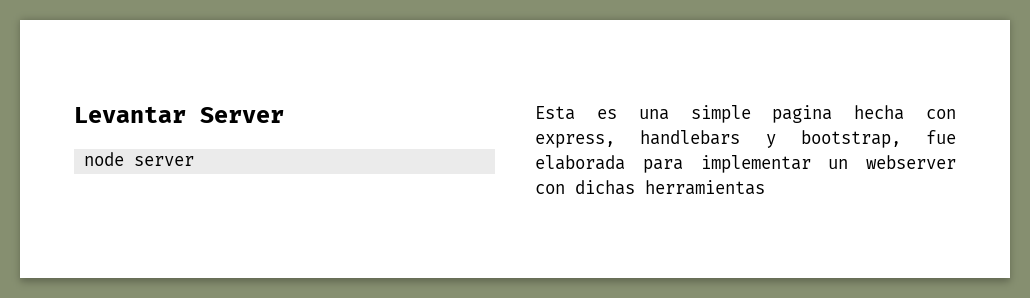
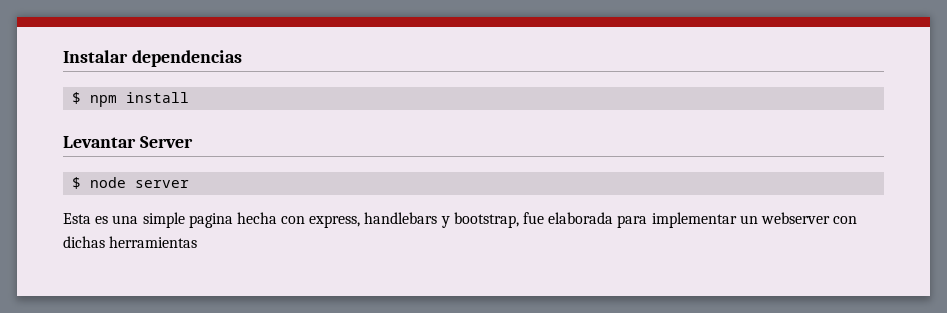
+ Instalar dependencias
+ $ npm install
- node server
+ $ node server

